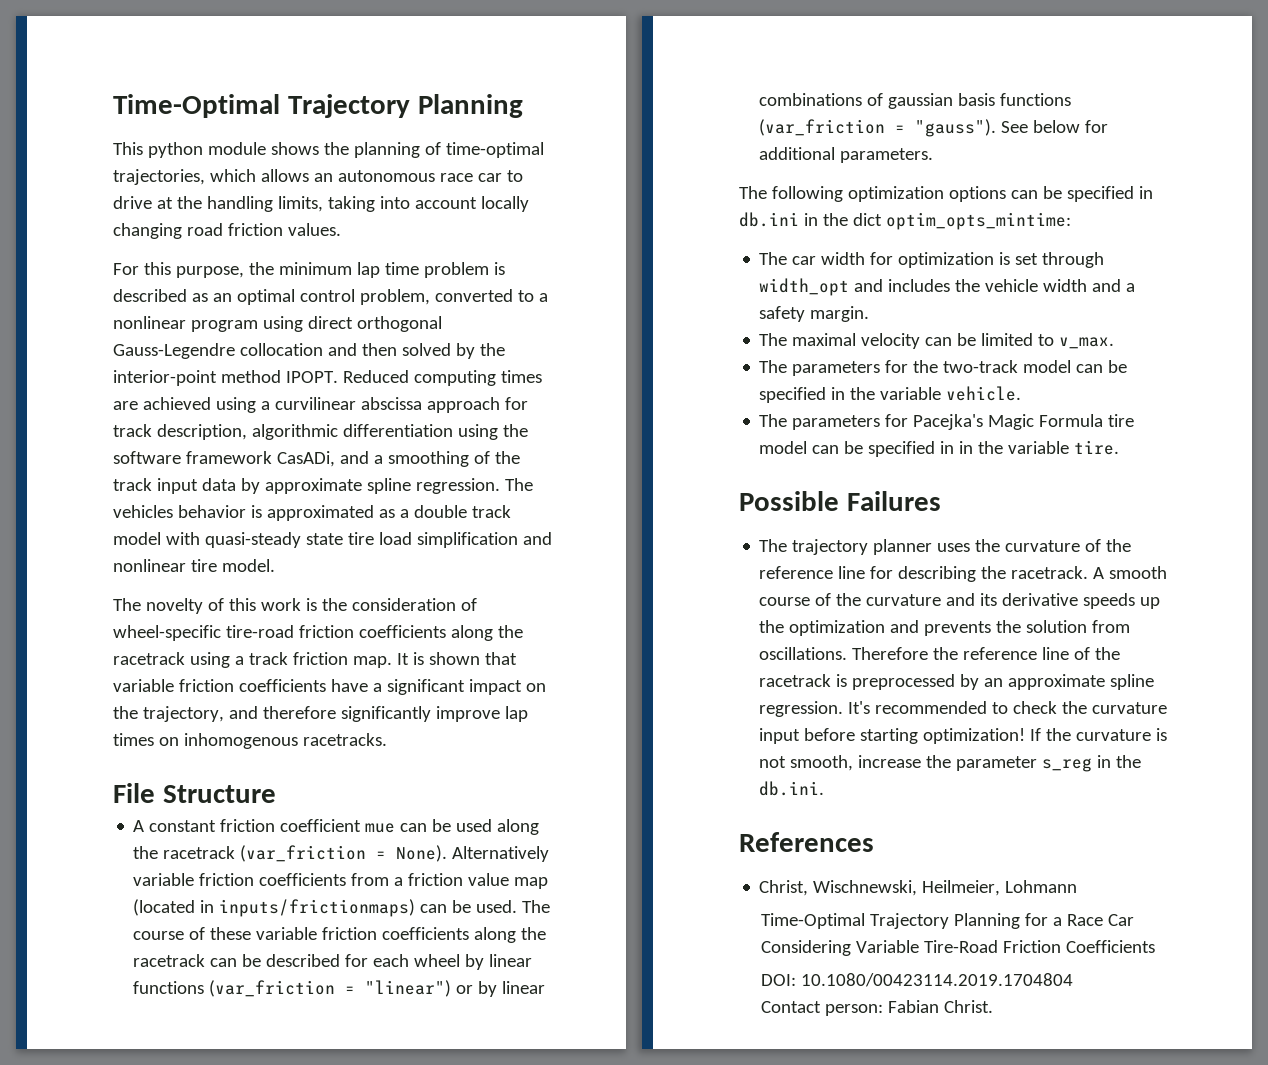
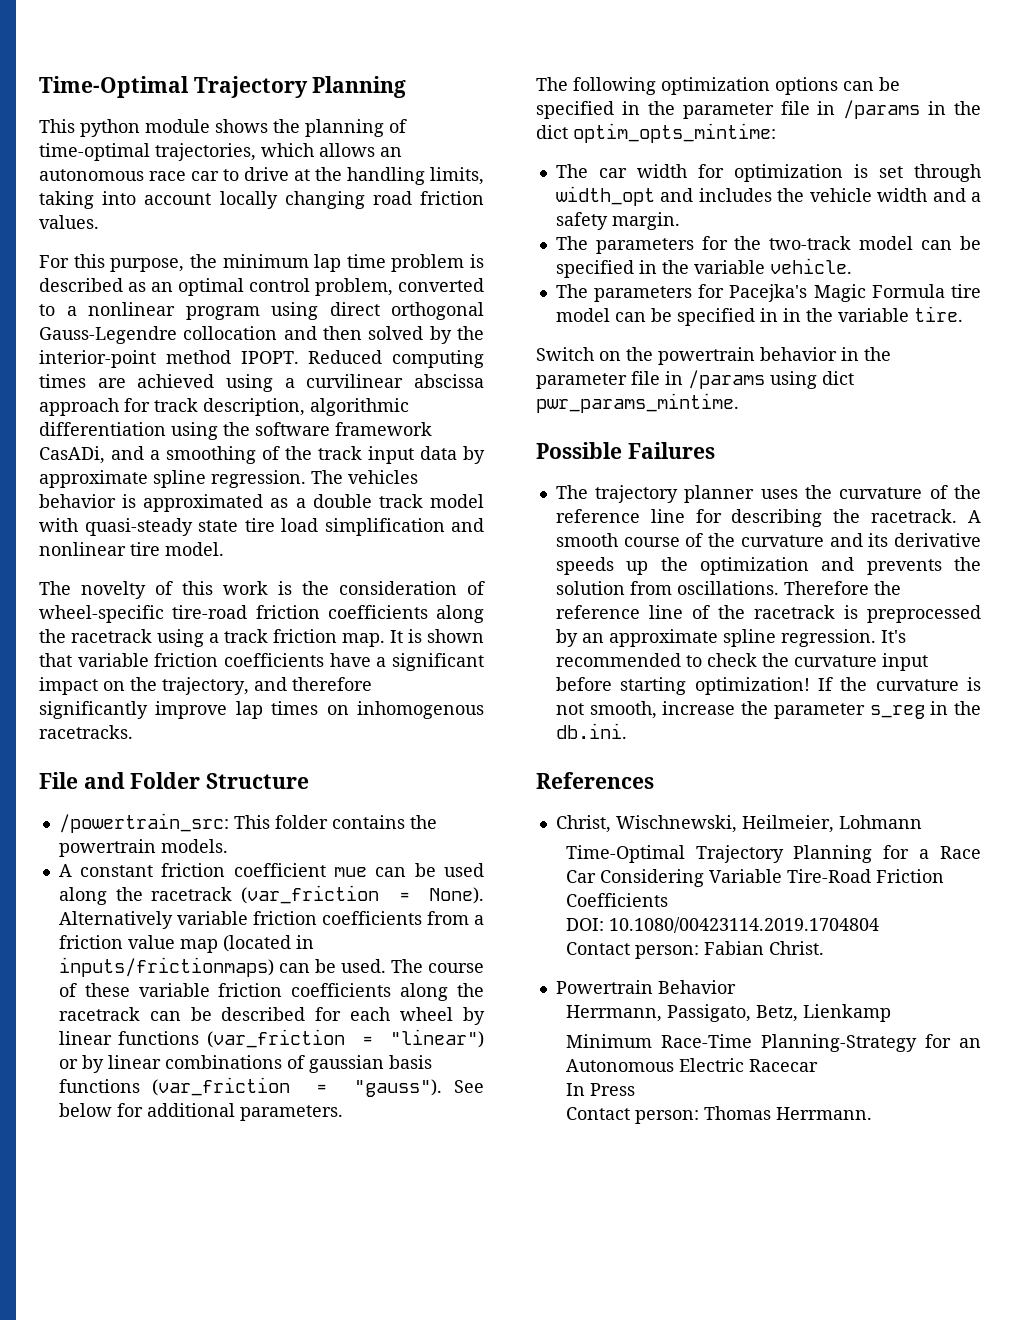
- File Structure
+ File and Folder Structure
+ /powertrain_src: This folder contains the powertrain models.
- The following optimization options can be specified in db.ini in the dict optim_opts_mintime:
+ The following optimization options can be specified in the parameter file in /params in the dict optim_opts_mintime:
- The maximal velocity can be limited to v_max.
+ Switch on the powertrain behavior in the parameter file in /params using dict pwr_params_mintime.
+ Powertrain Behavior
+ Herrmann, Passigato, Betz, Lienkamp
+ Minimum Race-Time Planning-Strategy for an Autonomous Electric Racecar
+ In Press
+ Contact person: Thomas Herrmann.

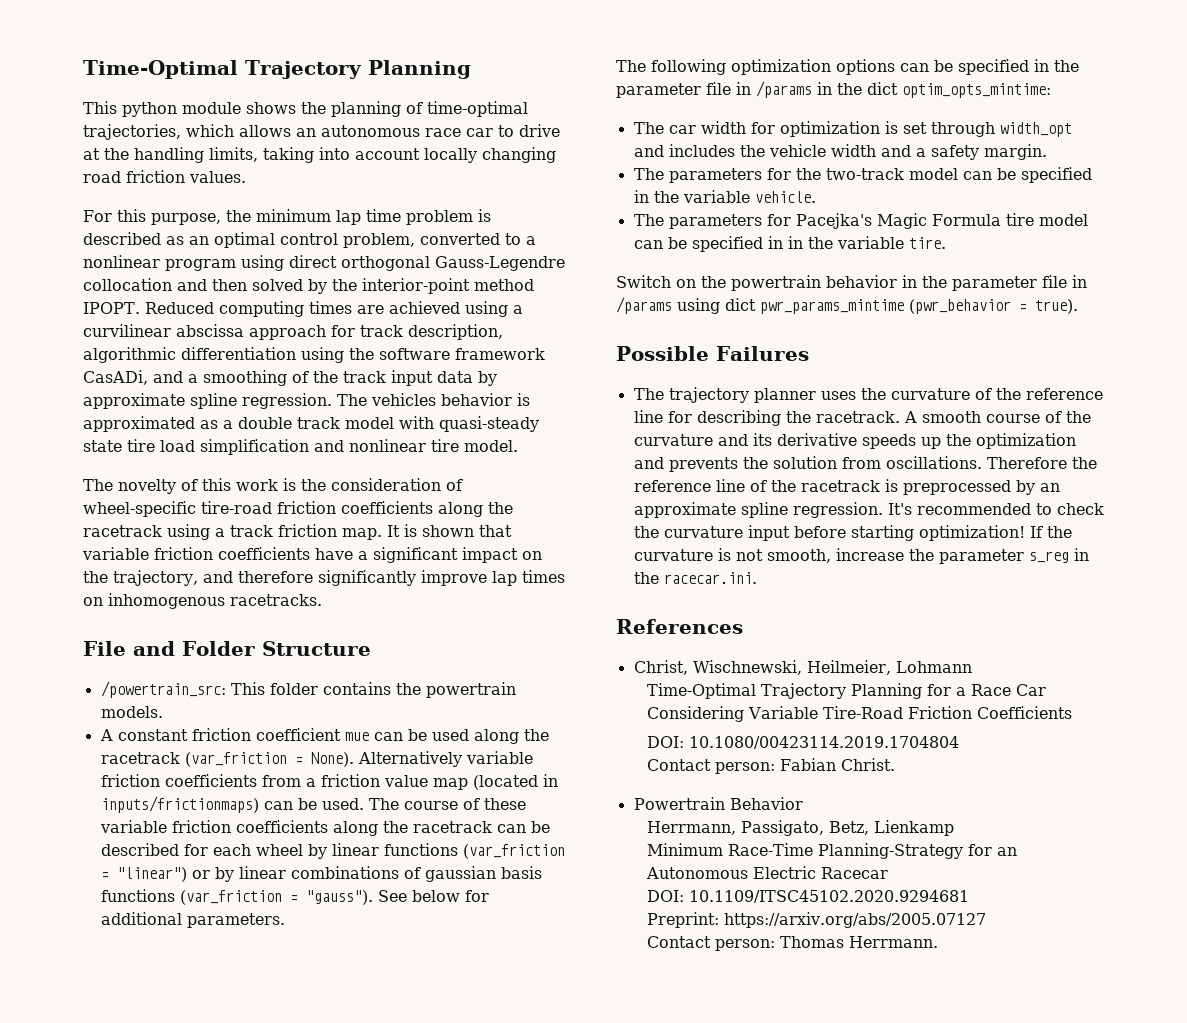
- Switch on the powertrain behavior in the parameter file in /params using dict pwr_params_mintime.
+ Switch on the powertrain behavior in the parameter file in /params using dict pwr_params_mintime (pwr_behavior = true).
- If the curvature is not smooth, increase the parameter s_reg in the db.ini.
+ If the curvature is not smooth, increase the parameter s_reg in the racecar.ini.
- In Press
+ DOI: 10.1109/ITSC45102.2020.9294681
+ Preprint: https://arxiv.org/abs/2005.07127

